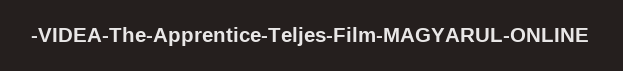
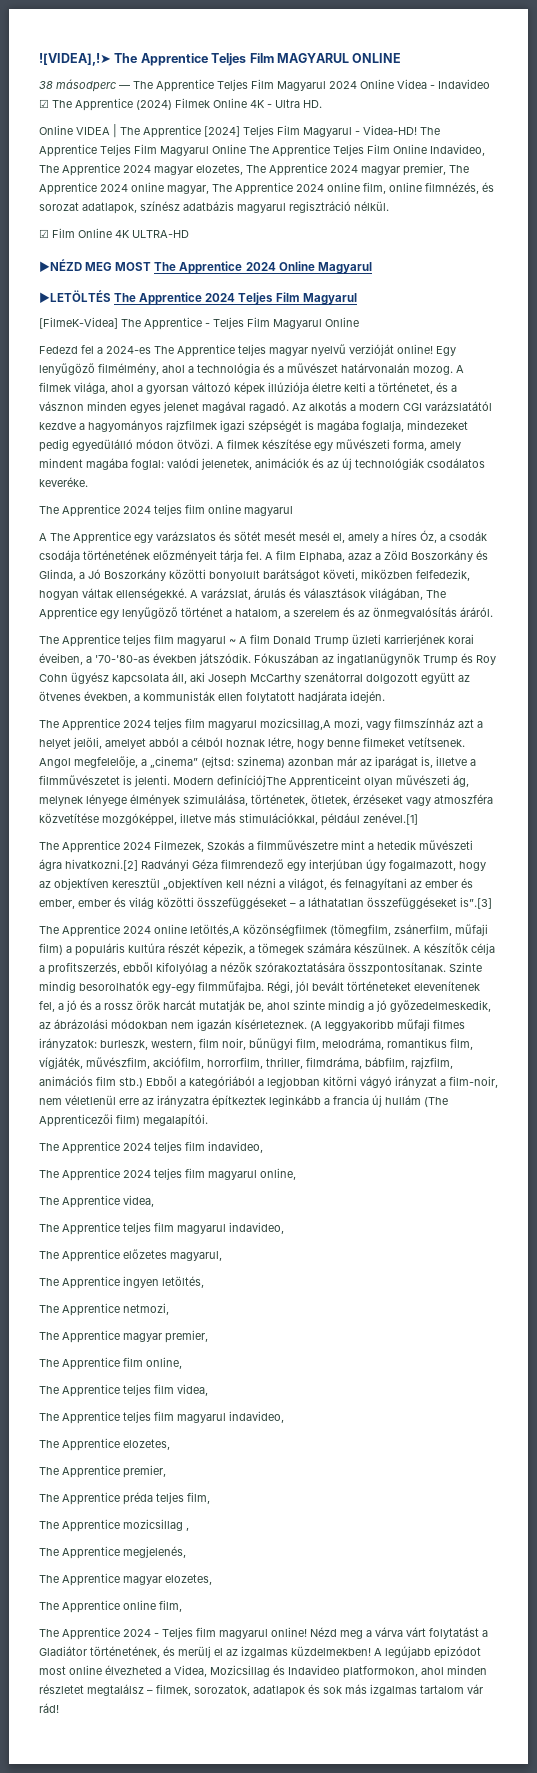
- -VIDEA-The-Apprentice-Teljes-Film-MAGYARUL-ONLINE
+ ![VIDEA],!➤ The Apprentice Teljes Film MAGYARUL ONLINE
+ 38 másodperc — The Apprentice Teljes Film Magyarul 2024 Online Videa - Indavideo ☑ The Apprentice (2024) Filmek Online 4K - Ultra HD.
+ Online VIDEA | The Apprentice [2024] Teljes Film Magyarul - Videa-HD! The Apprentice Teljes Film Magyarul Online The Apprentice Teljes Film Online Indavideo, The Apprentice 2024 magyar elozetes, The Apprentice 2024 magyar premier, The Apprentice 2024 online magyar, The Apprentice 2024 online film, online filmnézés, és sorozat adatlapok, színész adatbázis magyarul regisztráció nélkül.
+ ☑ Film Online 4K ULTRA-HD
+ ▶NÉZD MEG MOST The Apprentice 2024 Online Magyarul
+ ▶LETÖLTÉS The Apprentice 2024 Teljes Film Magyarul
+ [FilmeK-Videa] The Apprentice - Teljes Film Magyarul Online
+ Fedezd fel a 2024-es The Apprentice teljes magyar nyelvű verzióját online! Egy lenyűgöző filmélmény, ahol a technológia és a művészet határvonalán mozog. A filmek világa, ahol a gyorsan változó képek illúziója életre kelti a történetet, és a vásznon minden egyes jelenet magával ragadó. Az alkotás a modern CGI varázslatától kezdve a hagyományos rajzfilmek igazi szépségét is magába foglalja, mindezeket pedig egyedülálló módon ötvözi. A filmek készítése egy művészeti forma, amely mindent magába foglal: valódi jelenetek, animációk és az új technológiák csodálatos keveréke.
+ The Apprentice 2024 teljes film online magyarul
+ A The Apprentice egy varázslatos és sötét mesét mesél el, amely a híres Óz, a csodák csodája történetének előzményeit tárja fel. A film Elphaba, azaz a Zöld Boszorkány és Glinda, a Jó Boszorkány közötti bonyolult barátságot követi, miközben felfedezik, hogyan váltak ellenségekké. A varázslat, árulás és választások világában, The Apprentice egy lenyűgöző történet a hatalom, a szerelem és az önmegvalósítás áráról.
+ The Apprentice teljes film magyarul ~ A film Donald Trump üzleti karrierjének korai éveiben, a '70-'80-as években játszódik. Fókuszában az ingatlanügynök Trump és Roy Cohn ügyész kapcsolata áll, aki Joseph McCarthy szenátorral dolgozott együtt az ötvenes években, a kommunisták ellen folytatott hadjárata idején.
+ The Apprentice 2024 teljes film magyarul mozicsillag,A mozi, vagy filmszínház azt a helyet jelöli, amelyet abból a célból hoznak létre, hogy benne filmeket vetítsenek. Angol megfelelője, a „cinema” (ejtsd: szinema) azonban már az iparágat is, illetve a filmművészetet is jelenti. Modern definíciójThe Apprenticeint olyan művészeti ág, melynek lényege élmények szimulálása, történetek, ötletek, érzéseket vagy atmoszféra közvetítése mozgóképpel, illetve más stimulációkkal, például zenével.[1]
+ The Apprentice 2024 Filmezek, Szokás a filmművészetre mint a hetedik művészeti ágra hivatkozni.[2] Radványi Géza filmrendező egy interjúban úgy fogalmazott, hogy az objektíven keresztül „objektíven kell nézni a világot, és felnagyítani az ember és ember, ember és világ közötti összefüggéseket – a láthatatlan összefüggéseket is”.[3]
+ The Apprentice 2024 online letöltés,A közönségfilmek (tömegfilm, zsánerfilm, műfaji film) a populáris kultúra részét képezik, a tömegek számára készülnek. A készítők célja a profitszerzés, ebből kifolyólag a nézők szórakoztatására összpontosítanak. Szinte mindig besorolhatók egy-egy filmműfajba. Régi, jól bevált történeteket elevenítenek fel, a jó és a rossz örök harcát mutatják be, ahol szinte mindig a jó győzedelmeskedik, az ábrázolási módokban nem igazán kísérleteznek. (A leggyakoribb műfaji filmes irányzatok: burleszk, western, film noir, bűnügyi film, melodráma, romantikus film, vígjáték, művészfilm, akciófilm, horrorfilm, thriller, filmdráma, bábfilm, rajzfilm, animációs film stb.) Ebből a kategóriából a legjobban kitörni vágyó irányzat a film-noir, nem véletlenül erre az irányzatra építkeztek leginkább a francia új hullám (The Apprenticezői film) megalapítói.
+ The Apprentice 2024 teljes film indavideo,
+ The Apprentice 2024 teljes film magyarul online,
+ The Apprentice videa,
+ The Apprentice teljes film magyarul indavideo,
+ The Apprentice előzetes magyarul,
+ The Apprentice ingyen letöltés,
+ The Apprentice netmozi,
+ The Apprentice magyar premier,
+ The Apprentice film online,
+ The Apprentice teljes film videa,
+ The Apprentice teljes film magyarul indavideo,
+ The Apprentice elozetes,
+ The Apprentice premier,
+ The Apprentice préda teljes film,
+ The Apprentice mozicsillag ,
+ The Apprentice megjelenés,
+ The Apprentice magyar elozetes,
+ The Apprentice online film,
+ The Apprentice 2024 - Teljes film magyarul online! Nézd meg a várva várt folytatást a Gladiátor történetének, és merülj el az izgalmas küzdelmekben! A legújabb epizódot most online élvezheted a Videa, Mozicsillag és Indavideo platformokon, ahol minden részletet megtalálsz – filmek, sorozatok, adatlapok és sok más izgalmas tartalom vár rád!

